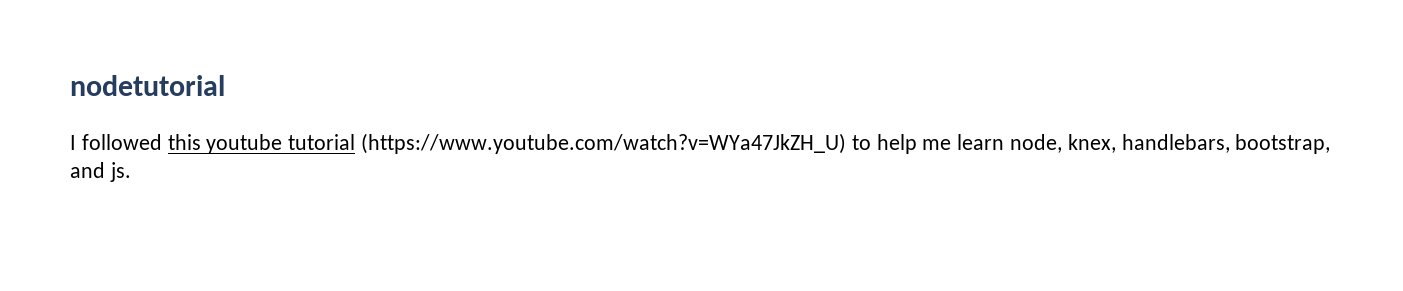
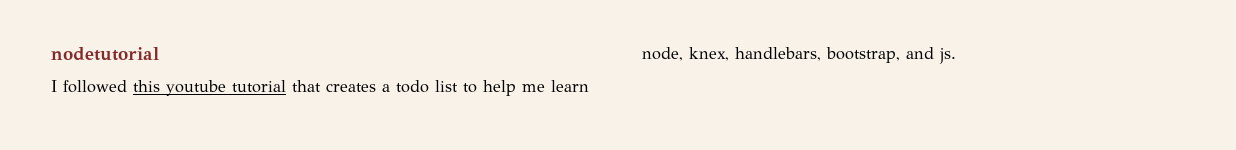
- I followed this youtube tutorial (https://www.youtube.com/watch?v=WYa47JkZH_U) to help me learn node, knex, handlebars, bootstrap, and js.
+ I followed this youtube tutorial that creates a todo list to help me learn node, knex, handlebars, bootstrap, and js.

